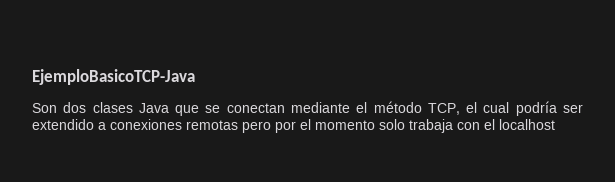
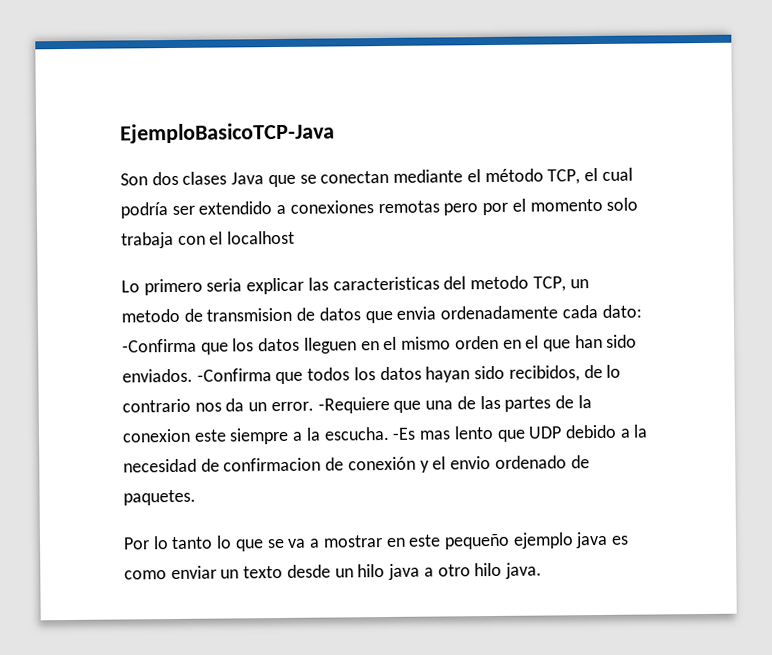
+ Lo primero seria explicar las caracteristicas del metodo TCP, un metodo de transmision de datos que envia ordenadamente cada dato: -Confirma que los datos lleguen en el mismo orden en el que han sido enviados. -Confirma que todos los datos hayan sido recibidos, de lo contrario nos da un error. -Requiere que una de las partes de la conexion este siempre a la escucha. -Es mas lento que UDP debido a la necesidad de confirmacion de conexión y el envio ordenado de paquetes.
+ Por lo tanto lo que se va a mostrar en este pequeño ejemplo java es como enviar un texto desde un hilo java a otro hilo java.

